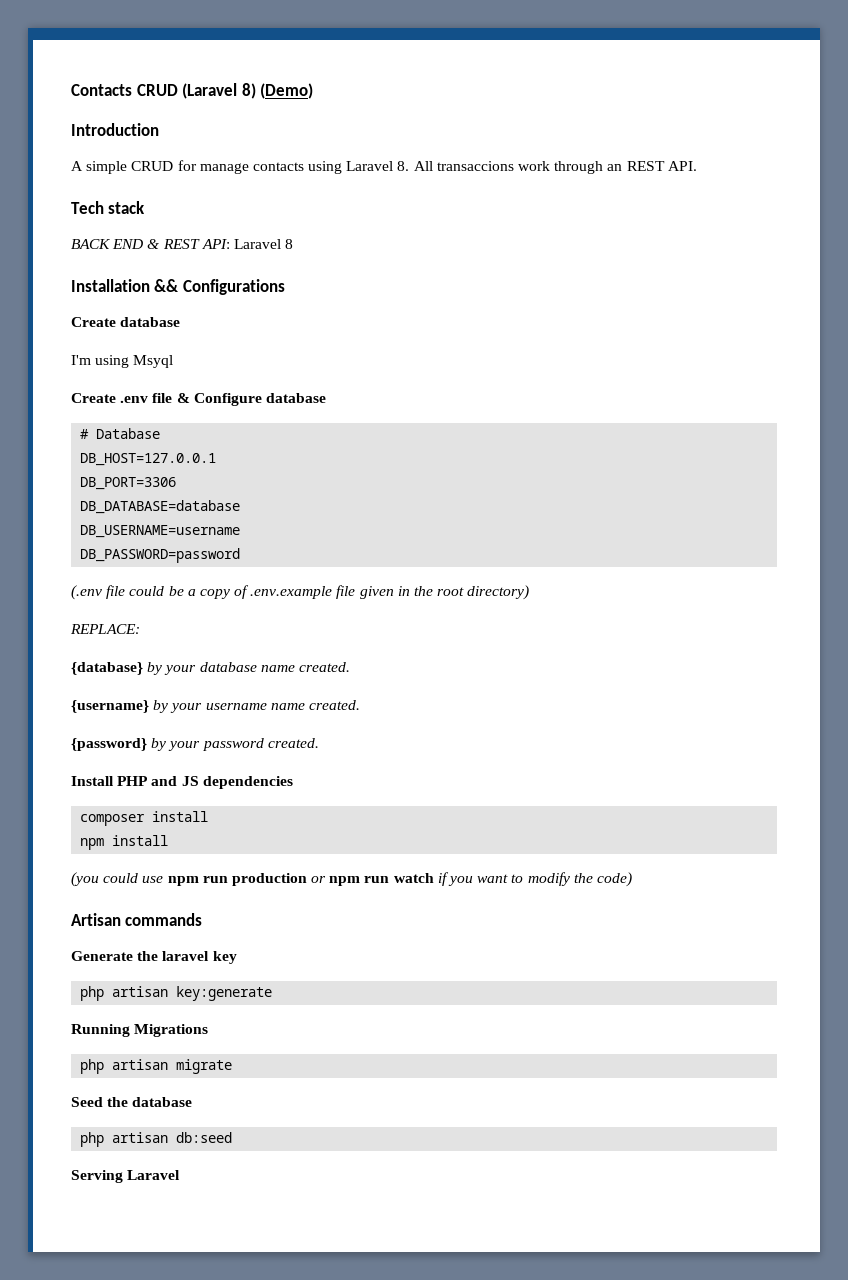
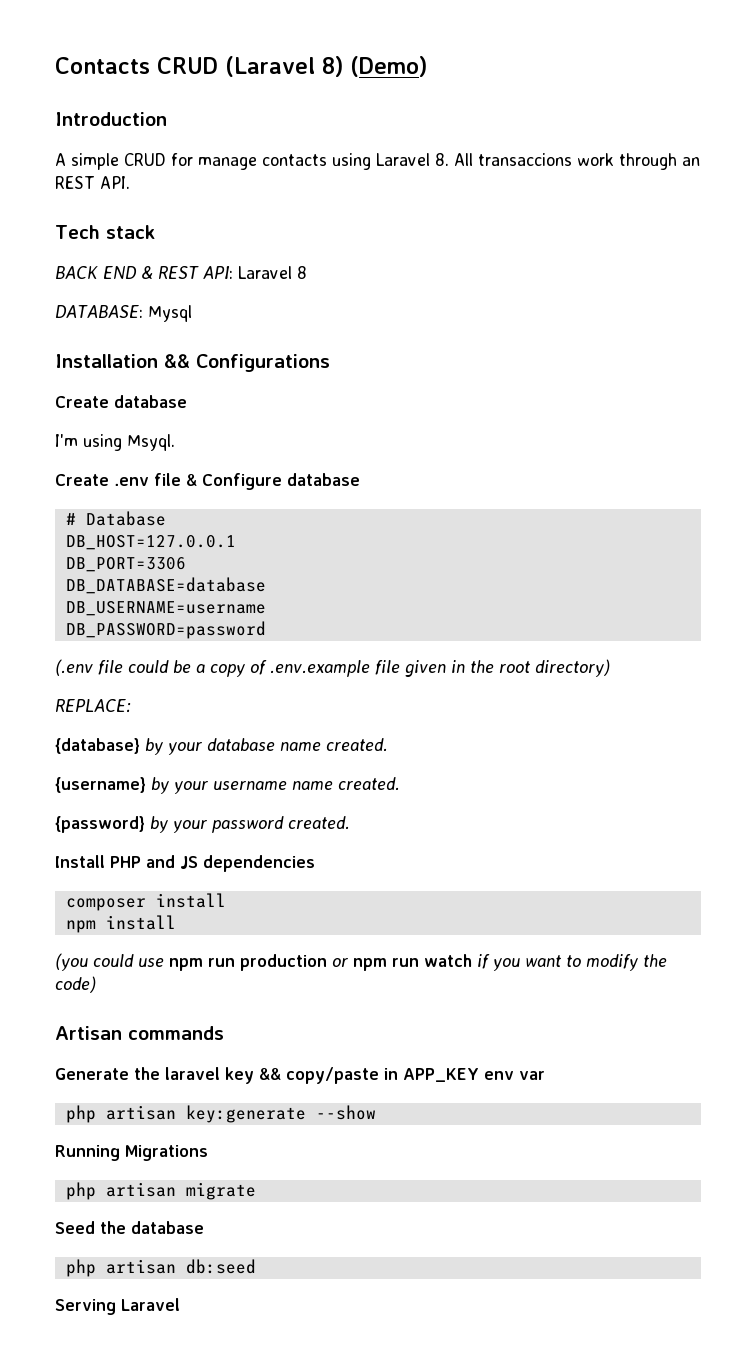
+ DATABASE: Mysql
- I'm using Msyql
+ I'm using Msyql.
- Generate the laravel key
+ Generate the laravel key && copy/paste in APP_KEY env var
- php artisan key:generate
+ php artisan key:generate --show

